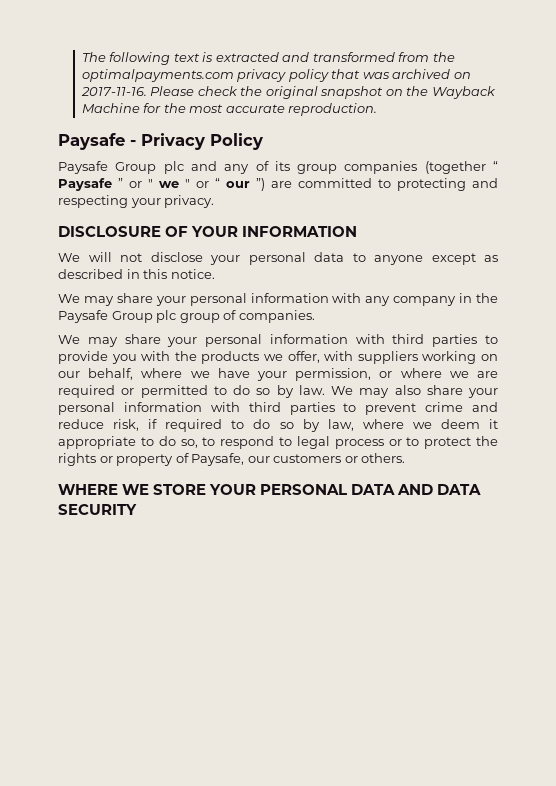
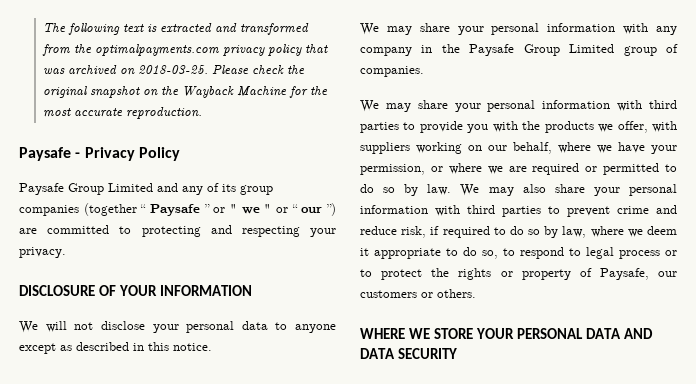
- The following text is extracted and transformed from the optimalpayments.com privacy policy that was archived on 2017-11-16.
+ The following text is extracted and transformed from the optimalpayments.com privacy policy that was archived on 2018-03-25.
- Paysafe Group plc and any of its group companies (together “ Paysafe ” or " we " or “ our ”) are committed to protecting and respecting your privacy.
+ Paysafe Group Limited and any of its group companies (together “ Paysafe ” or " we " or “ our ”) are committed to protecting and respecting your privacy.
- We may share your personal information with any company in the Paysafe Group plc group of companies.
+ We may share your personal information with any company in the Paysafe Group Limited group of companies.

